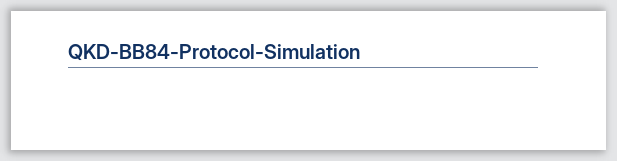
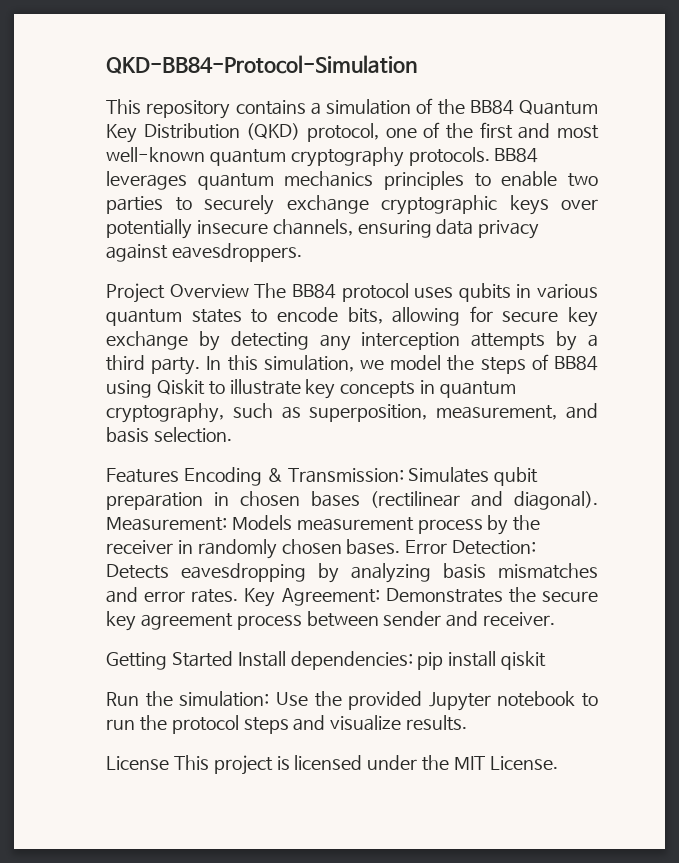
+ This repository contains a simulation of the BB84 Quantum Key Distribution (QKD) protocol, one of the first and most well-known quantum cryptography protocols. BB84 leverages quantum mechanics principles to enable two parties to securely exchange cryptographic keys over potentially insecure channels, ensuring data privacy against eavesdroppers.
+ Project Overview The BB84 protocol uses qubits in various quantum states to encode bits, allowing for secure key exchange by detecting any interception attempts by a third party. In this simulation, we model the steps of BB84 using Qiskit to illustrate key concepts in quantum cryptography, such as superposition, measurement, and basis selection.
+ Features Encoding & Transmission: Simulates qubit preparation in chosen bases (rectilinear and diagonal). Measurement: Models measurement process by the receiver in randomly chosen bases. Error Detection: Detects eavesdropping by analyzing basis mismatches and error rates. Key Agreement: Demonstrates the secure key agreement process between sender and receiver.
+ Getting Started Install dependencies: pip install qiskit
+ Run the simulation: Use the provided Jupyter notebook to run the protocol steps and visualize results.
+ License This project is licensed under the MIT License.

